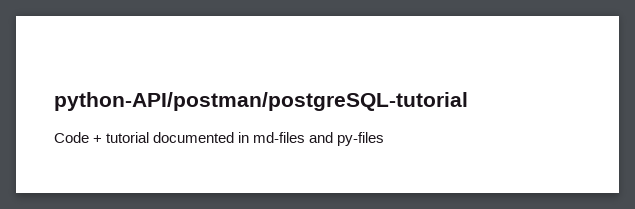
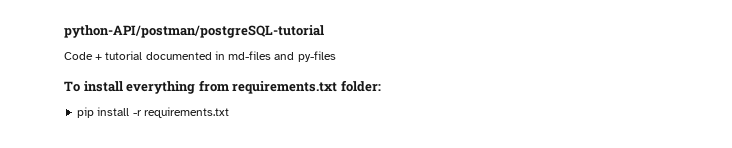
+ To install everything from requirements.txt folder:
+ pip install -r requirements.txt

